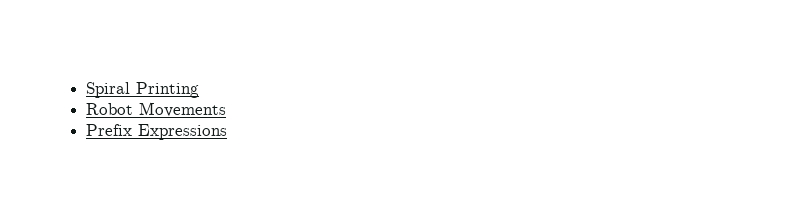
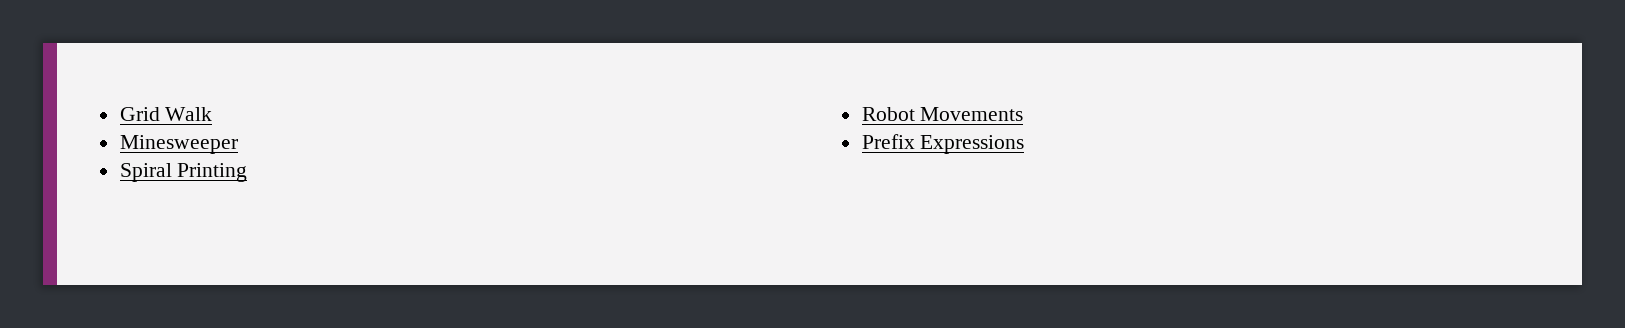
+ Grid Walk
+ Minesweeper

